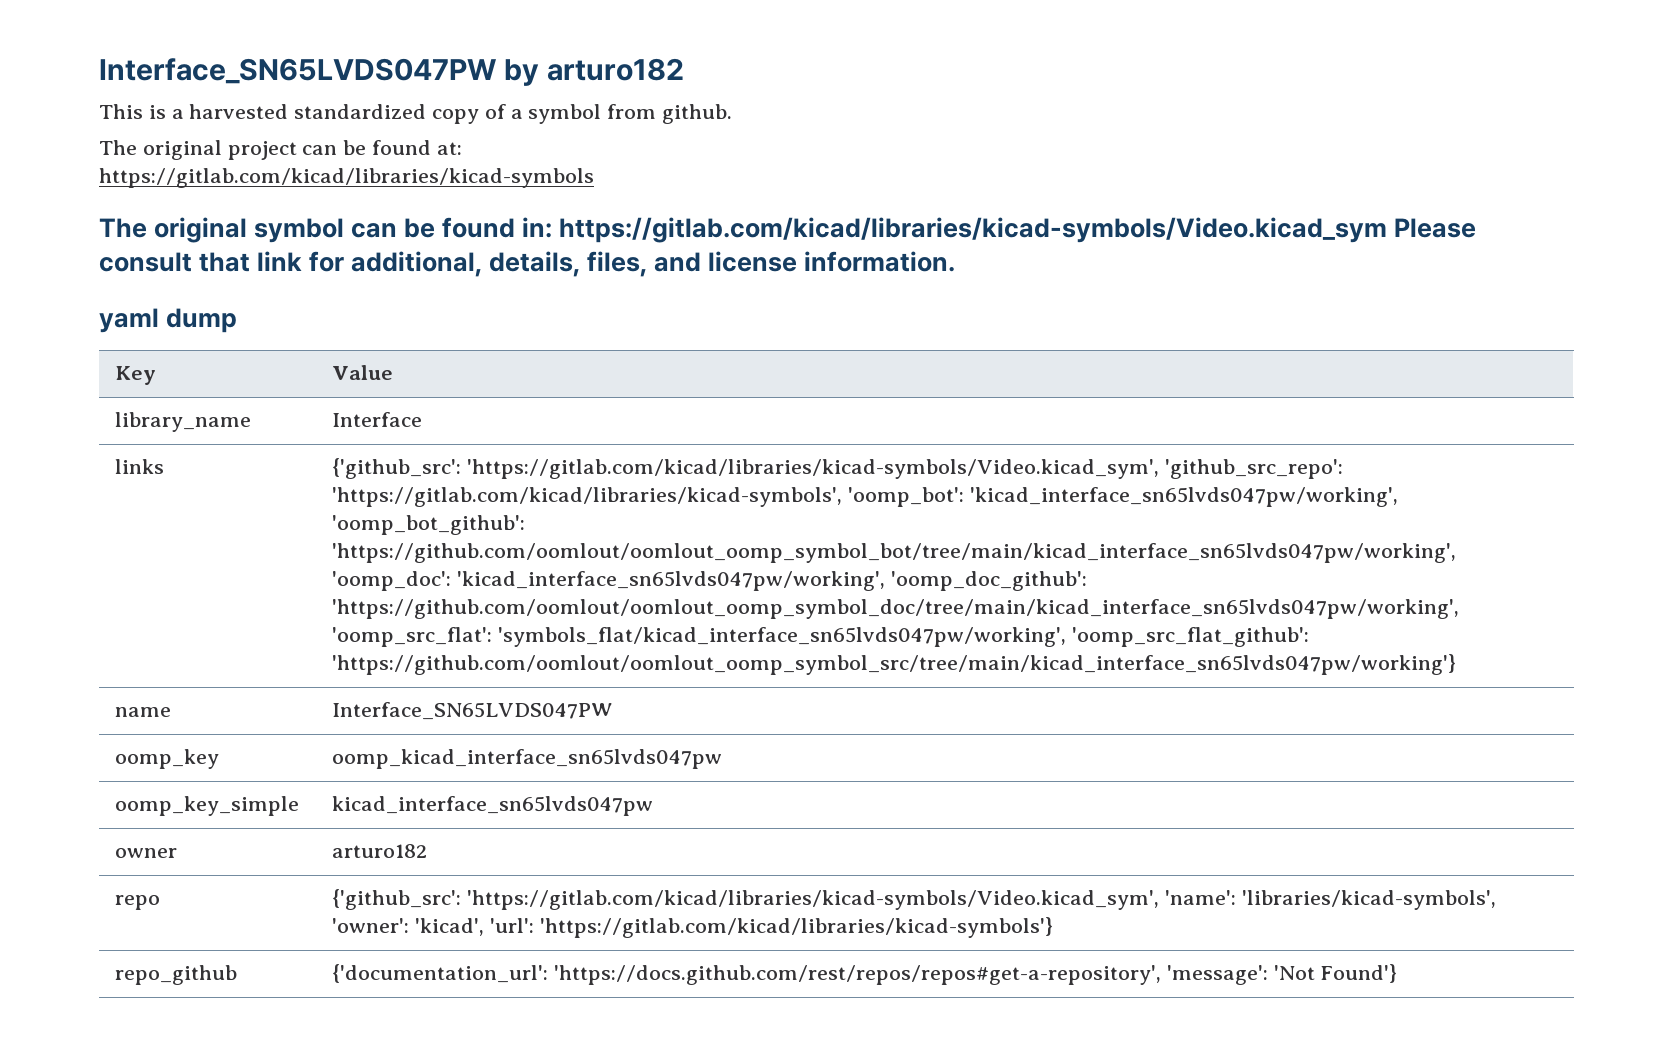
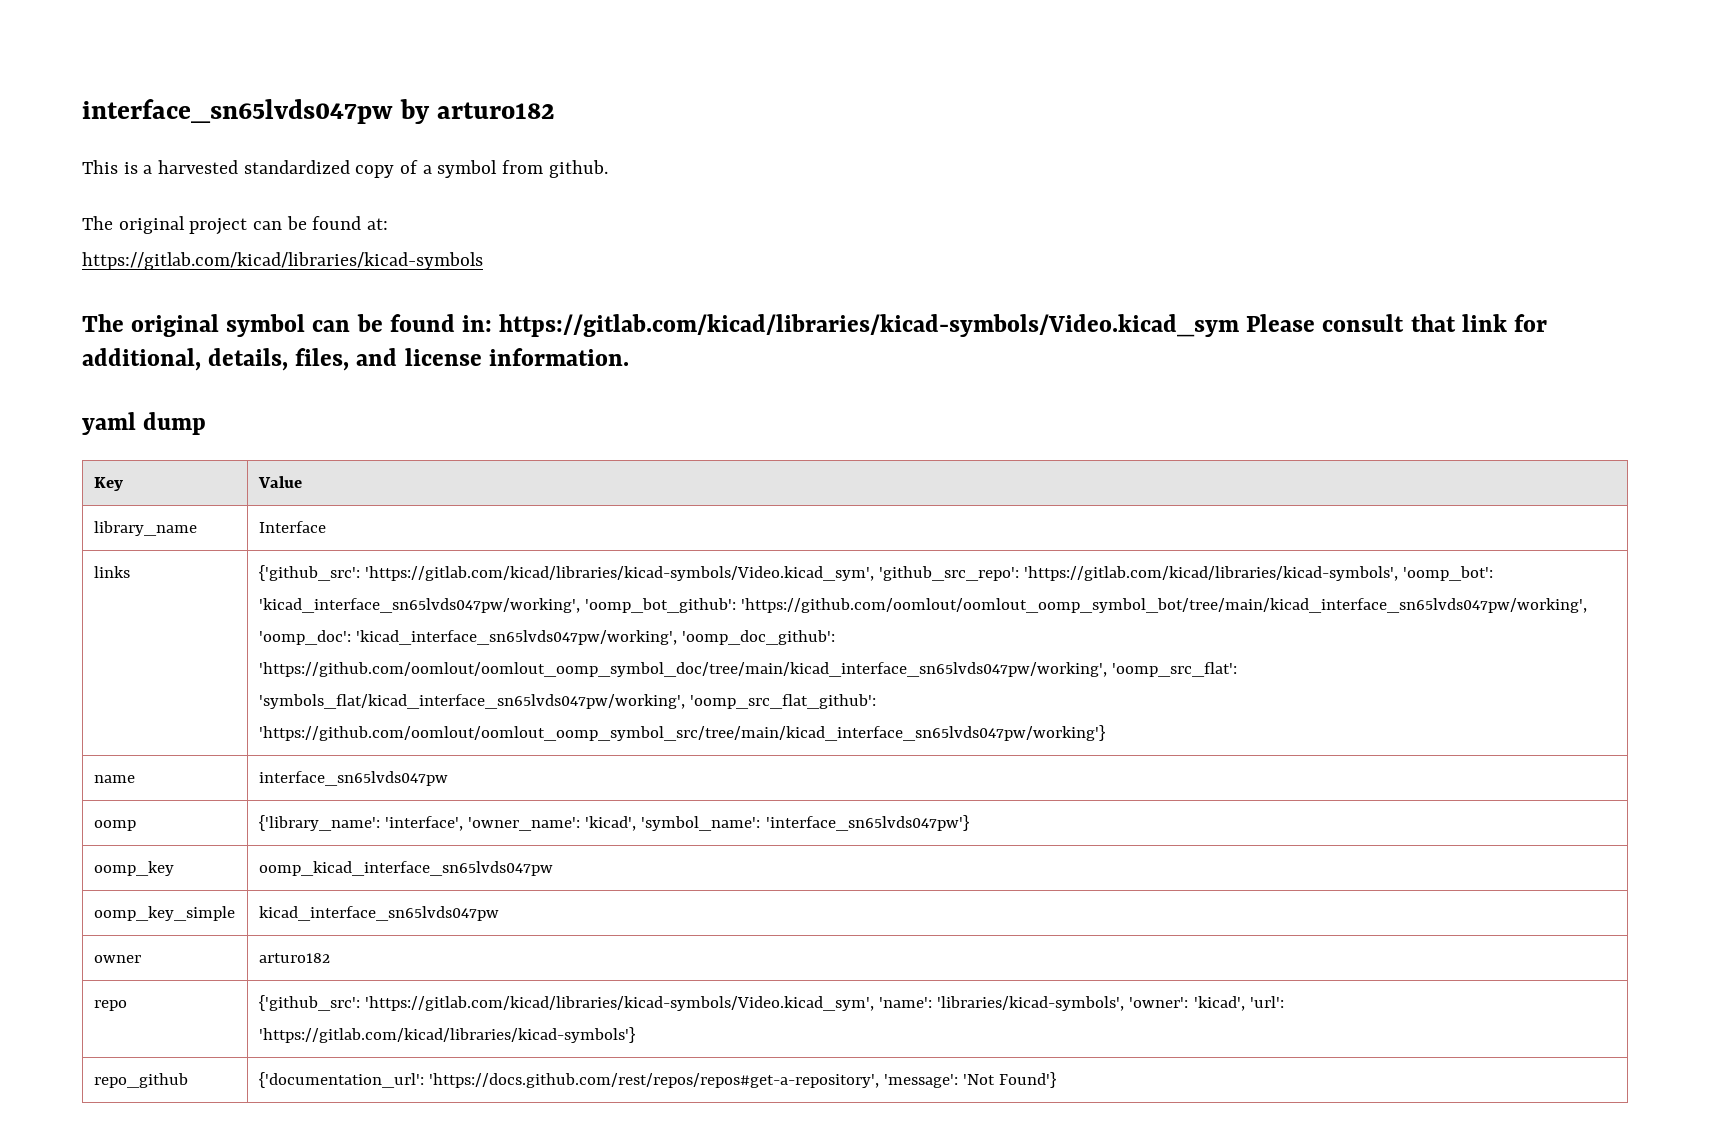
- Interface_SN65LVDS047PW by arturo182
+ interface_sn65lvds047pw by arturo182
- name | Interface_SN65LVDS047PW
+ name | interface_sn65lvds047pw
+ oomp | {'library_name': 'interface', 'owner_name': 'kicad', 'symbol_name': 'interface_sn65lvds047pw'}

